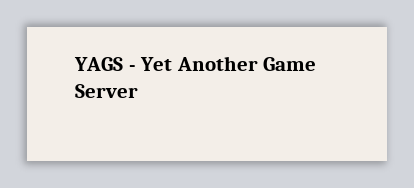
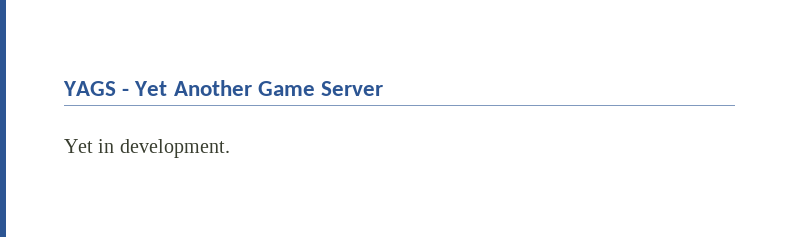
+ Yet in development.

